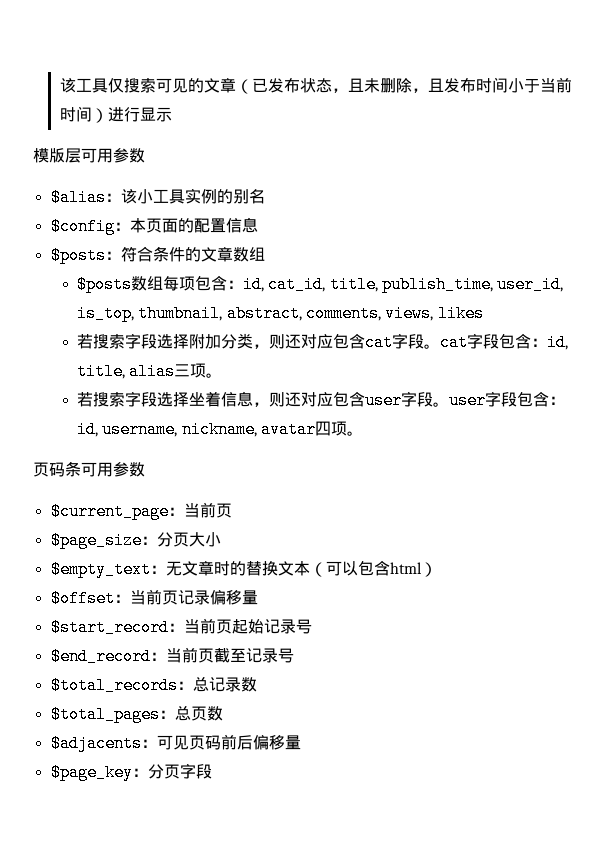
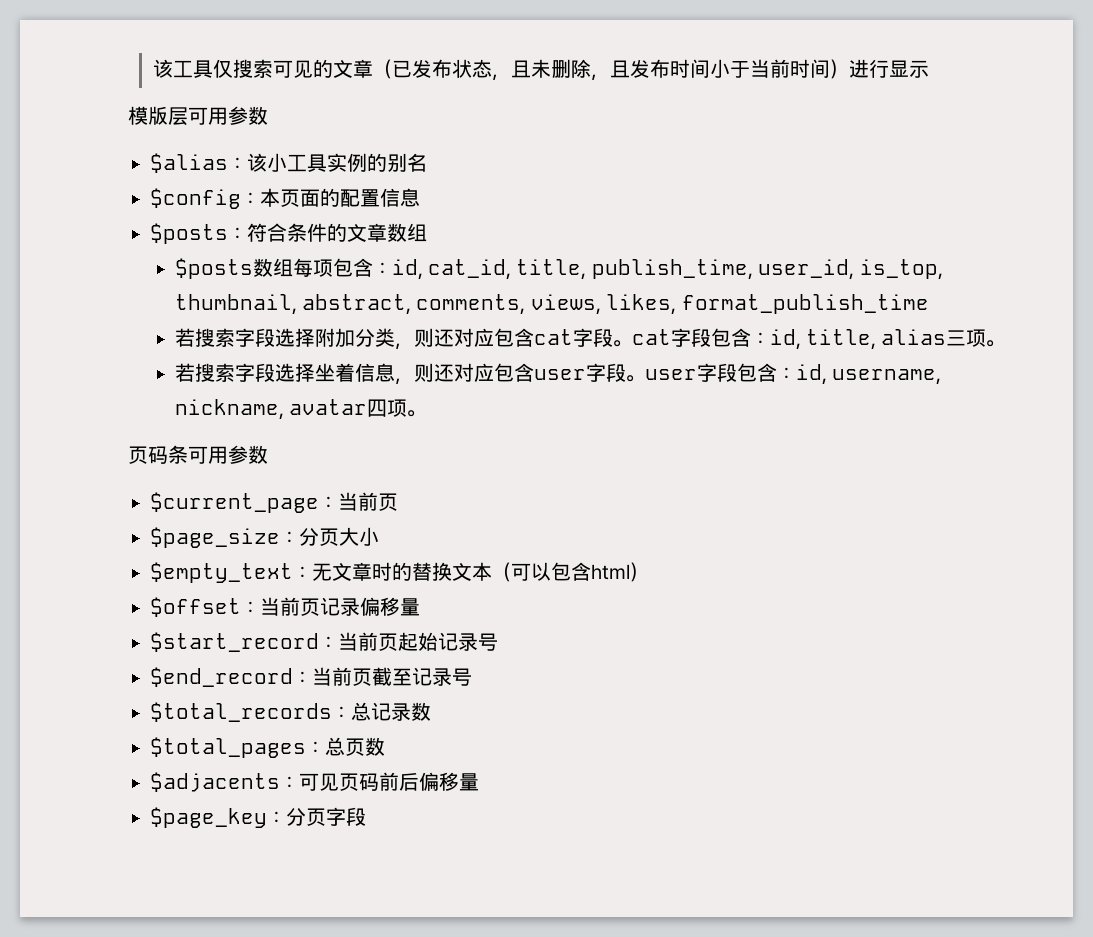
- $posts数组每项包含：id, cat_id, title, publish_time, user_id, is_top, thumbnail, abstract, comments, views, likes
+ $posts数组每项包含：id, cat_id, title, publish_time, user_id, is_top, thumbnail, abstract, comments, views, likes, format_publish_time

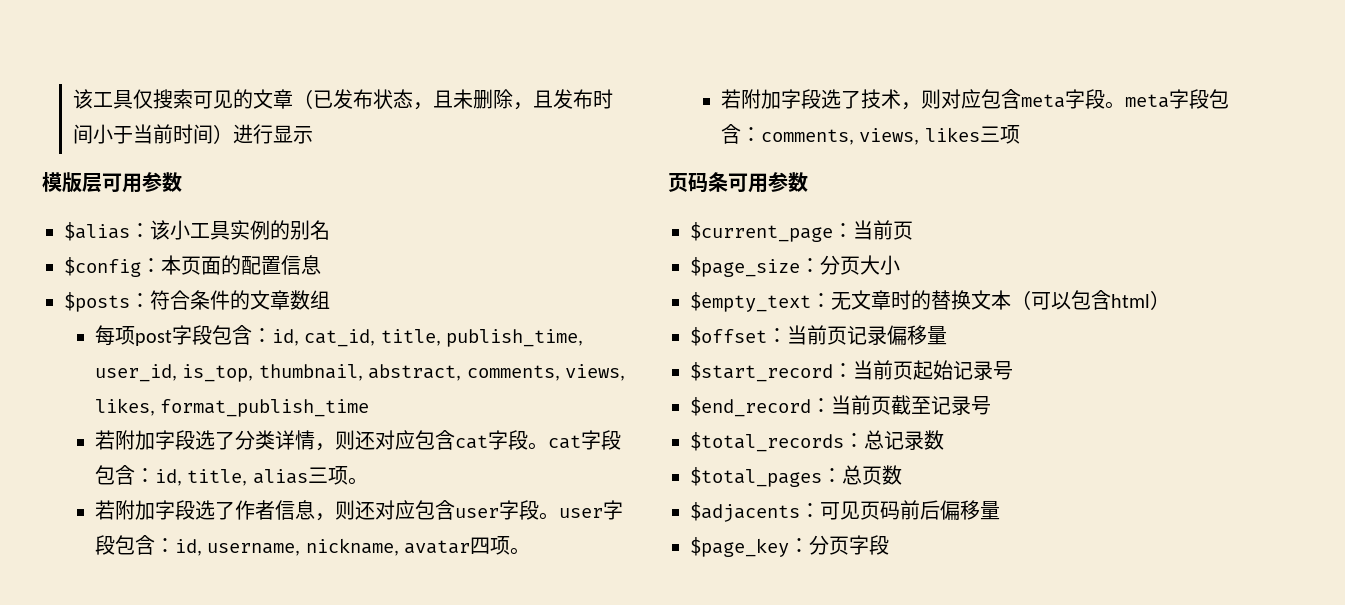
- $posts数组每项包含：id, cat_id, title, publish_time, user_id, is_top, thumbnail, abstract, comments, views, likes, format_publish_time
+ 每项post字段包含：id, cat_id, title, publish_time, user_id, is_top, thumbnail, abstract, comments, views, likes, format_publish_time
- 若搜索字段选择附加分类，则还对应包含cat字段。cat字段包含：id, title, alias三项。
+ 若附加字段选了分类详情，则还对应包含cat字段。cat字段包含：id, title, alias三项。
- 若搜索字段选择坐着信息，则还对应包含user字段。user字段包含：id, username, nickname, avatar四项。
+ 若附加字段选了作者信息，则还对应包含user字段。user字段包含：id, username, nickname, avatar四项。
+ 若附加字段选了技术，则对应包含meta字段。meta字段包含：comments, views, likes三项

